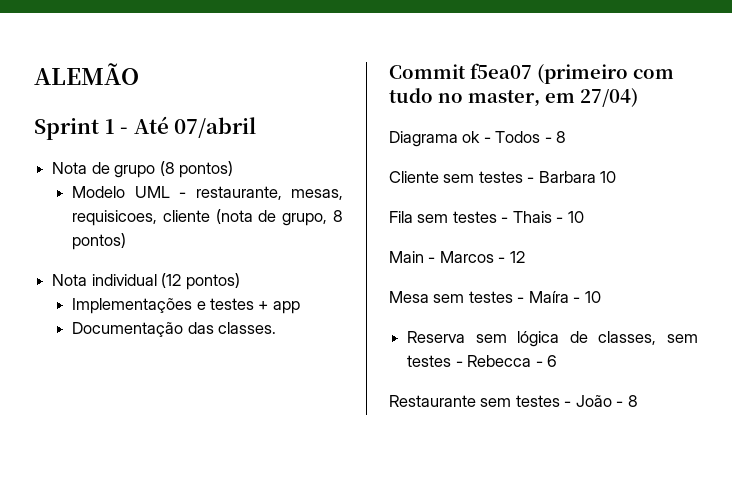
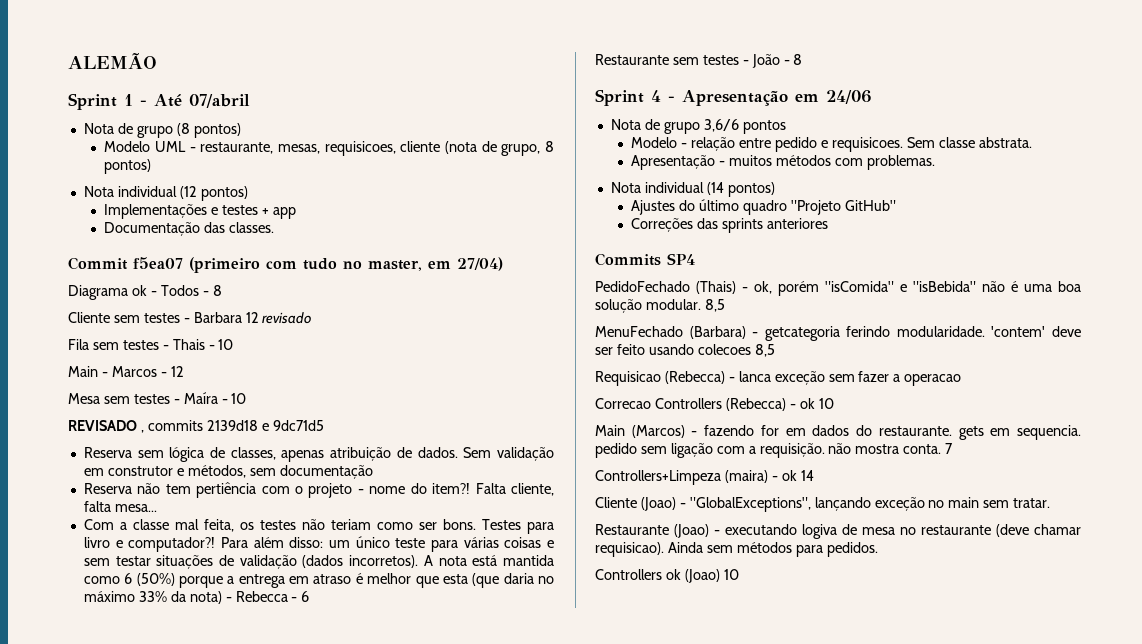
- Cliente sem testes - Barbara 10
+ Cliente sem testes - Barbara 12 revisado
+ REVISADO , commits 2139d18 e 9dc71d5
- Reserva sem lógica de classes, sem testes - Rebecca - 6
+ Reserva sem lógica de classes, apenas atribuição de dados. Sem validação em construtor e métodos, sem documentação
+ Reserva não tem pertiência com o projeto - nome do item?! Falta cliente, falta mesa...
+ Com a classe mal feita, os testes não teriam como ser bons. Testes para livro e computador?! Para além disso: um único teste para várias coisas e sem testar situações de validação (dados incorretos). A nota está mantida como 6 (50%) porque a entrega em atraso é melhor que esta (que daria no máximo 33% da nota) - Rebecca - 6
+ Sprint 4 - Apresentação em 24/06
+ Nota de grupo 3,6/6 pontos
+ Modelo - relação entre pedido e requisicoes. Sem classe abstrata.
+ Apresentação - muitos métodos com problemas.
+ Nota individual (14 pontos)
+ Ajustes do último quadro "Projeto GitHub"
+ Correções das sprints anteriores
+ Commits SP4
+ PedidoFechado (Thais) - ok, porém "isComida" e "isBebida" não é uma boa solução modular. 8,5
+ MenuFechado (Barbara) - getcategoria ferindo modularidade. 'contem' deve ser feito usando colecoes 8,5
+ Requisicao (Rebecca) - lanca exceção sem fazer a operacao
+ Correcao Controllers (Rebecca) - ok 10
+ Main (Marcos) - fazendo for em dados do restaurante. gets em sequencia. pedido sem ligação com a requisição. não mostra conta. 7
+ Controllers+Limpeza (maira) - ok 14
+ Cliente (Joao) - "GlobalExceptions", lançando exceção no main sem tratar.
+ Restaurante (Joao) - executando logiva de mesa no restaurante (deve chamar requisicao). Ainda sem métodos para pedidos.
+ Controllers ok (Joao) 10

